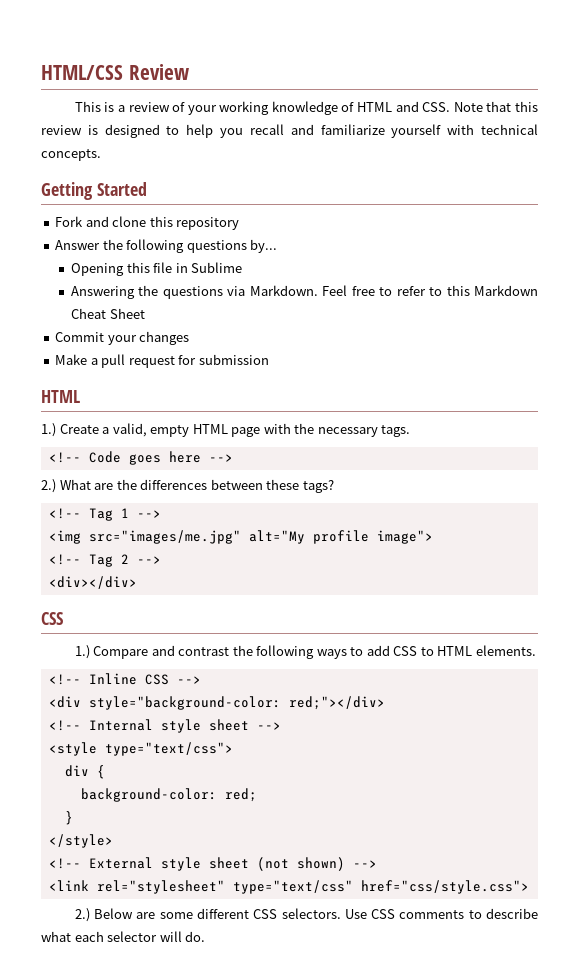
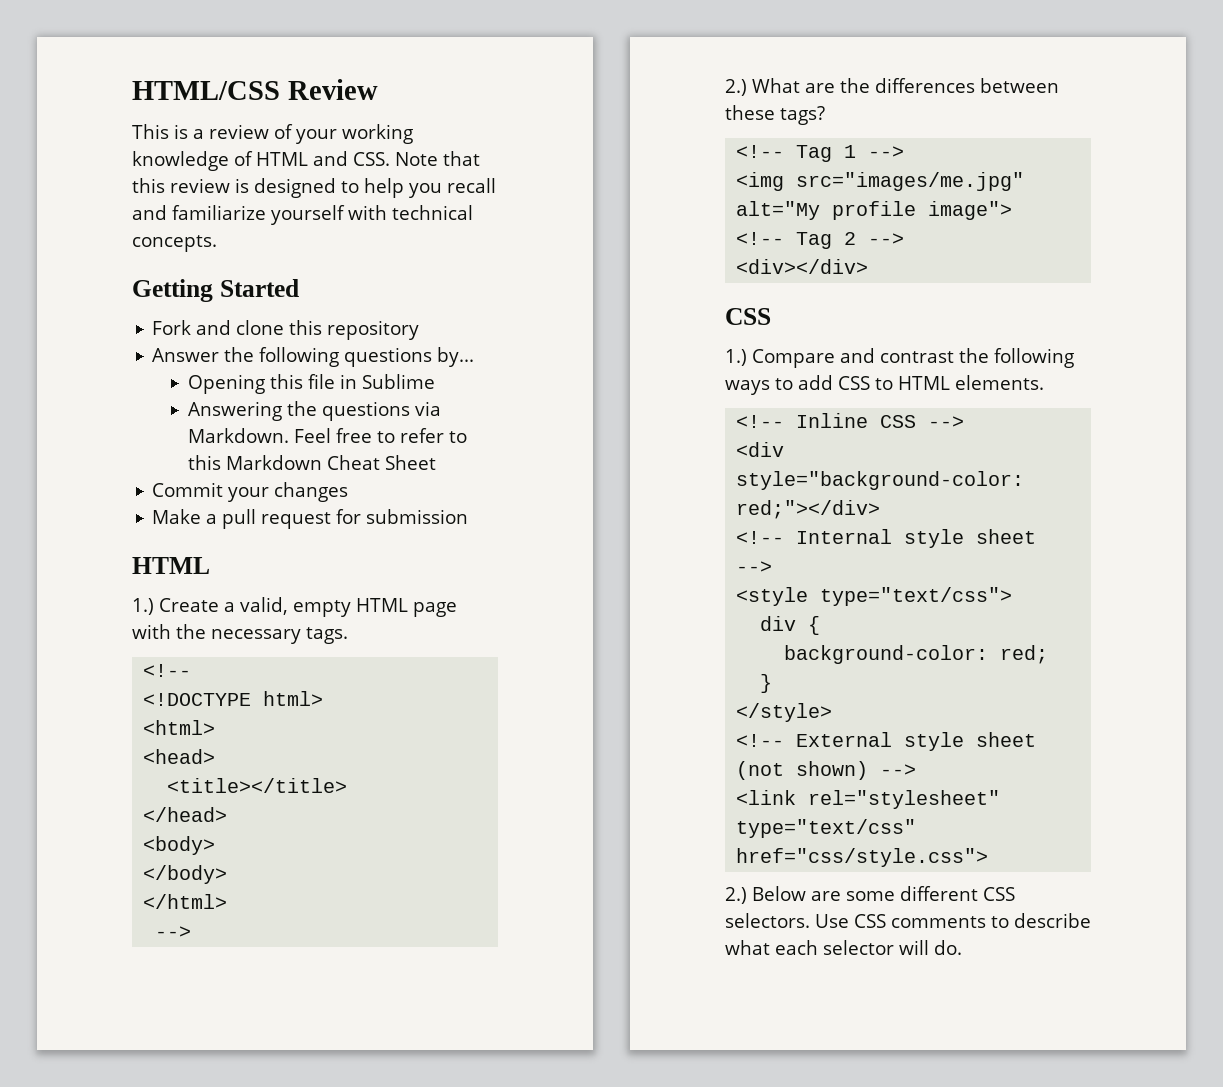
  1.) Create a valid, empty HTML page with the necessary tags.
- <!-- Code goes here -->
+ <!--
+ <!DOCTYPE html>
+ <html>
+ <head>
+ <title></title>
+ </head>
+ <body>
+ </body>
+ </html>
+ -->

